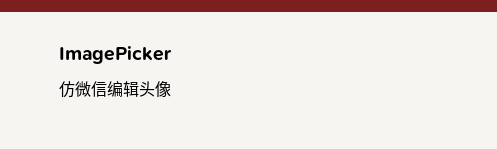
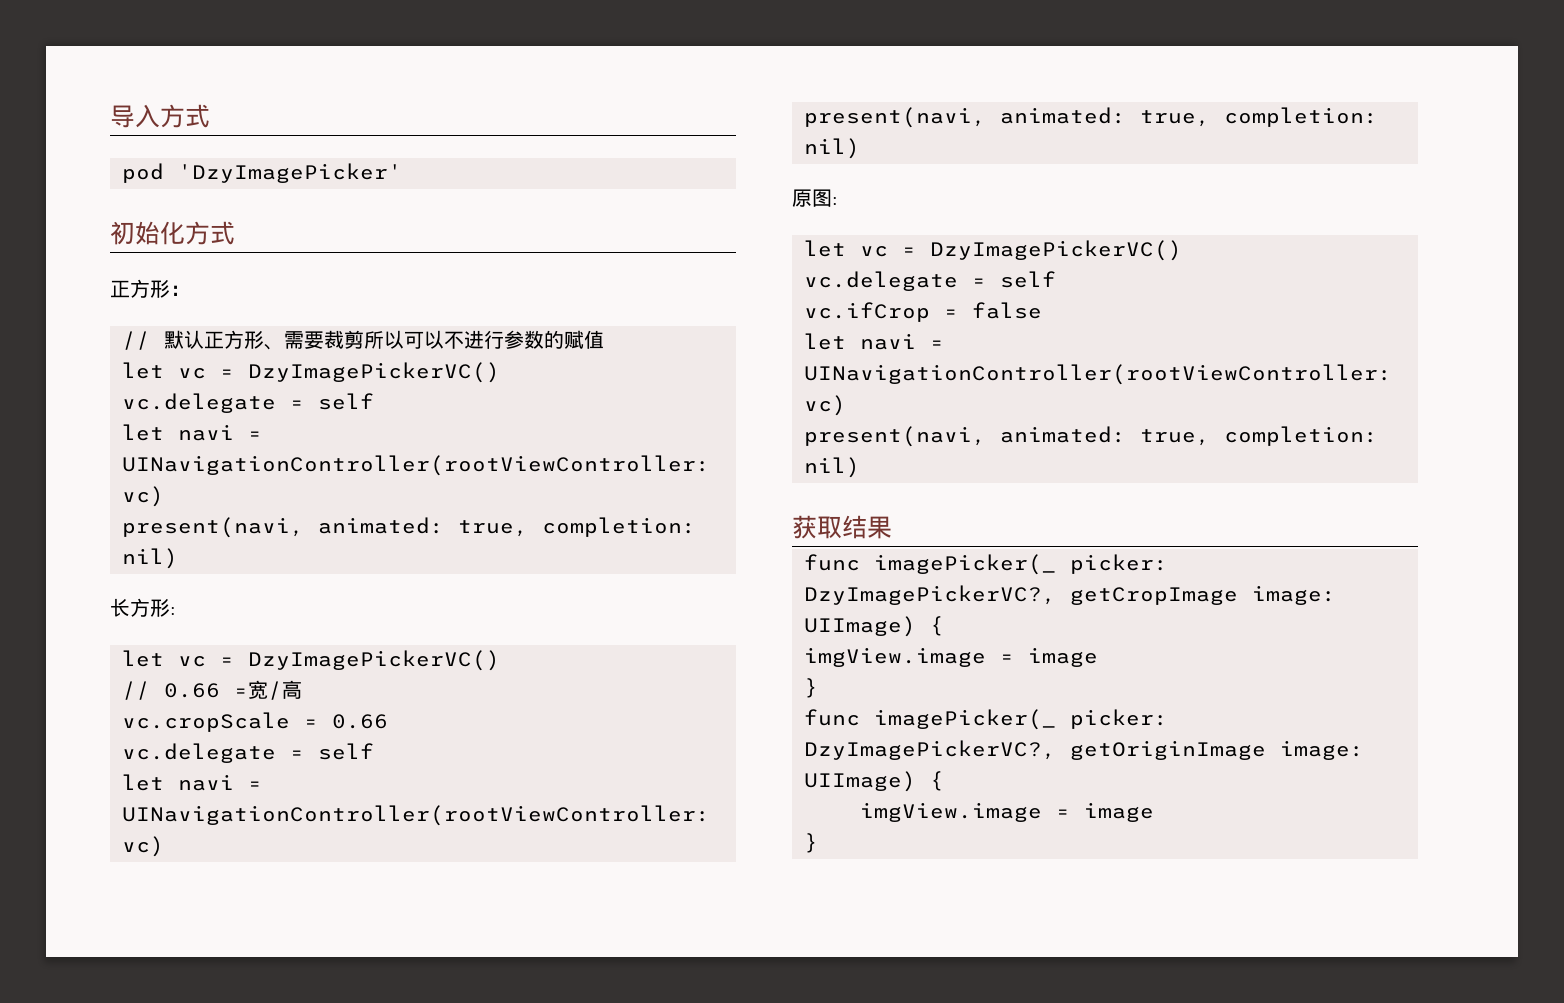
- ImagePicker
- 仿微信编辑头像
+ 导入方式
+ pod 'DzyImagePicker'
+ 初始化方式
+ 正方形：
+ // 默认正方形、需要裁剪所以可以不进行参数的赋值
+ let vc = DzyImagePickerVC()
+ vc.delegate = self
+ let navi = UINavigationController(rootViewController: vc)
+ present(navi, animated: true, completion: nil)
+ 长方形:
+ let vc = DzyImagePickerVC()
+ // 0.66 =宽/高
+ vc.cropScale = 0.66
+ vc.delegate = self
+ let navi = UINavigationController(rootViewController: vc)
+ present(navi, animated: true, completion: nil)
+ 原图:
+ let vc = DzyImagePickerVC()
+ vc.delegate = self
+ vc.ifCrop = false
+ let navi = UINavigationController(rootViewController: vc)
+ present(navi, animated: true, completion: nil)
+ 获取结果
+ func imagePicker(_ picker: DzyImagePickerVC?, getCropImage image: UIImage) {
+ imgView.image = image
+ }
+ func imagePicker(_ picker: DzyImagePickerVC?, getOriginImage image: UIImage) {
+ imgView.image = image
+ }

